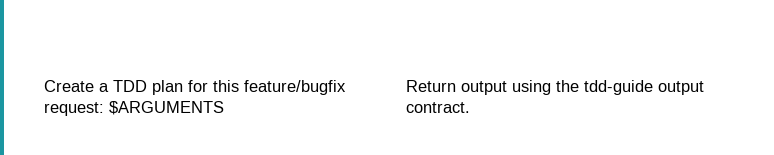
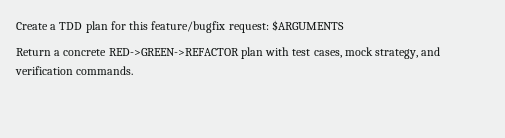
- Return output using the tdd-guide output contract.
+ Return a concrete RED->GREEN->REFACTOR plan with test cases, mock strategy, and verification commands.

